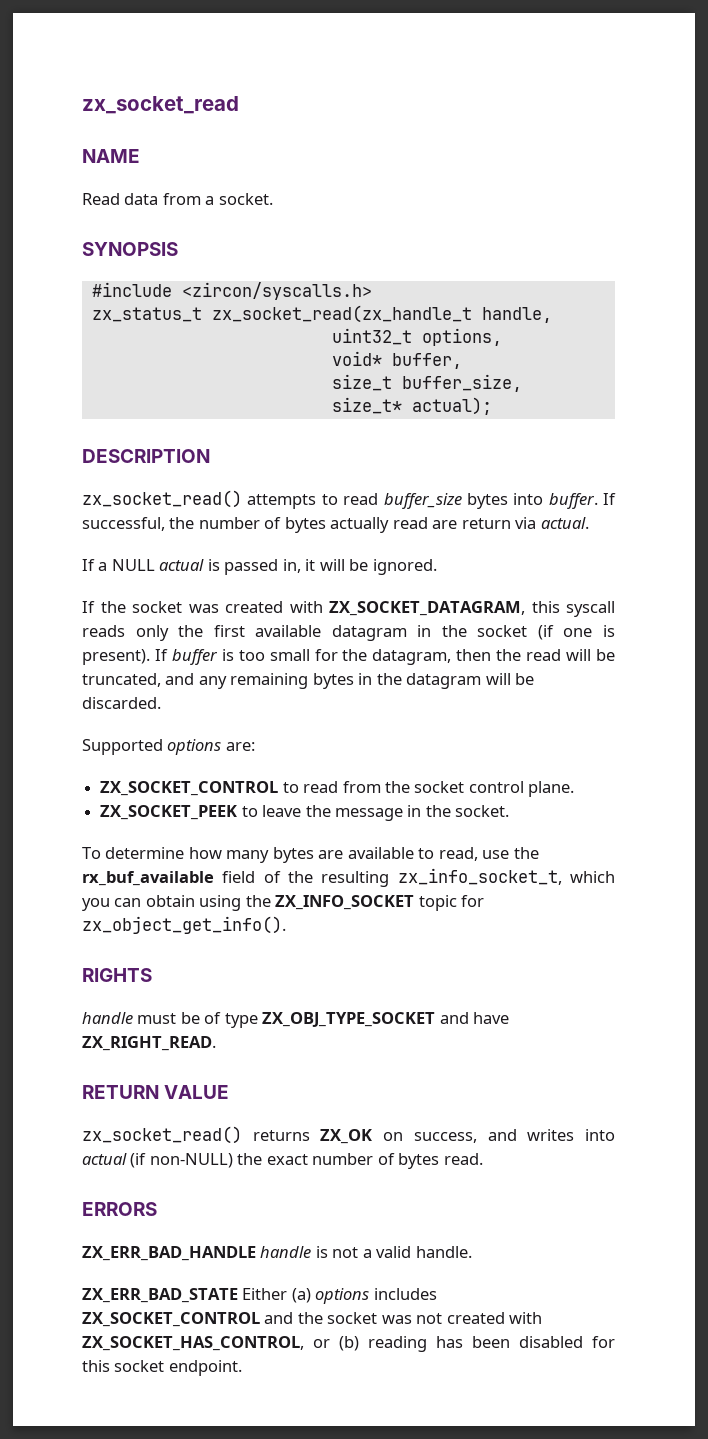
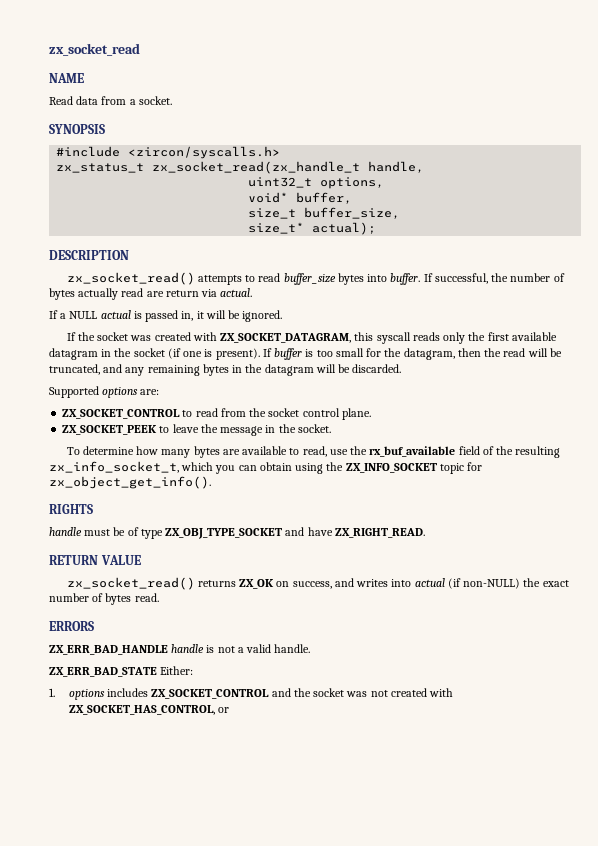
- ZX_ERR_BAD_STATE Either (a) options includes ZX_SOCKET_CONTROL and the socket was not created with ZX_SOCKET_HAS_CONTROL, or (b) reading has been disabled for this socket endpoint.
+ ZX_ERR_BAD_STATE Either:
+ 1. options includes ZX_SOCKET_CONTROL and the socket was not created with ZX_SOCKET_HAS_CONTROL, or

